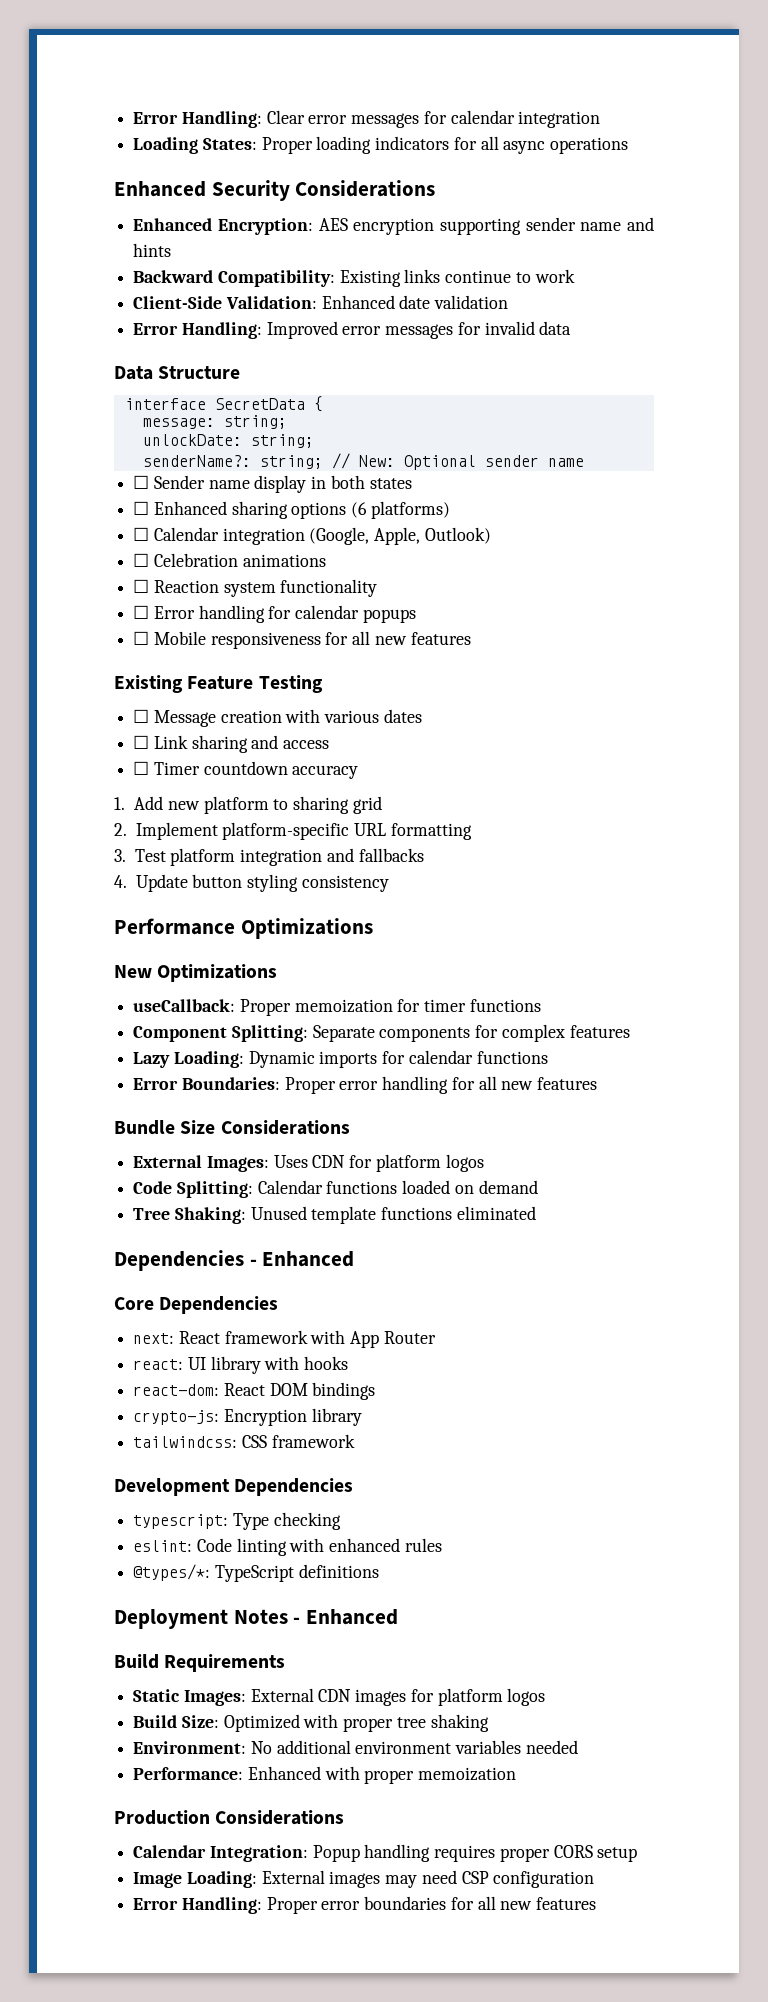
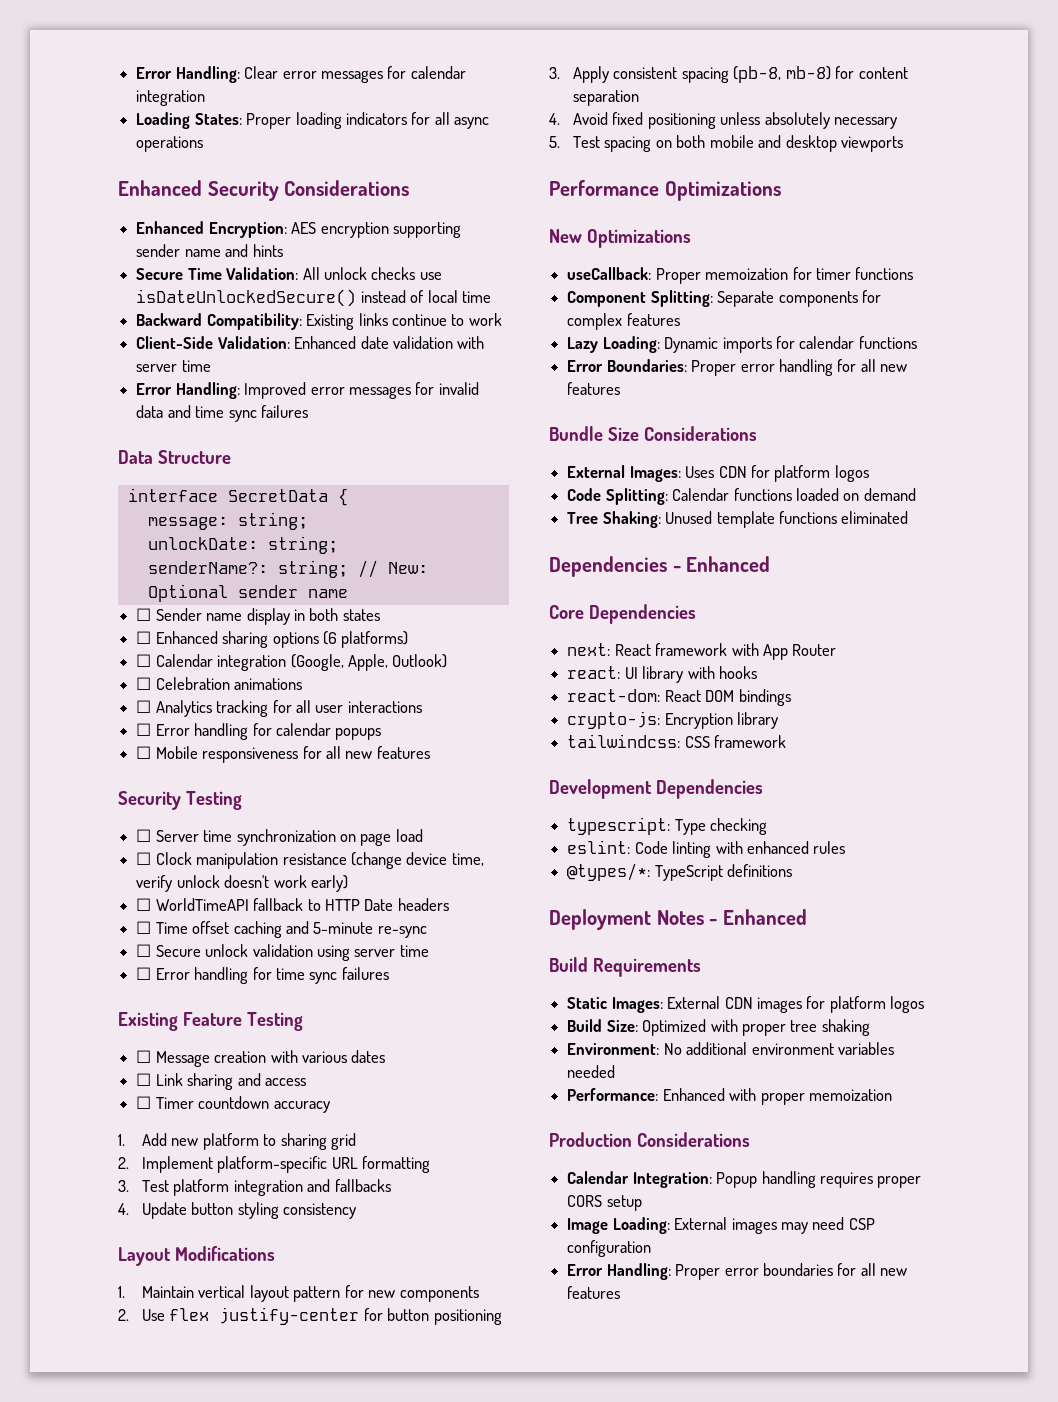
+ Secure Time Validation: All unlock checks use isDateUnlockedSecure() instead of local time
- Client-Side Validation: Enhanced date validation
+ Client-Side Validation: Enhanced date validation with server time
- Error Handling: Improved error messages for invalid data
+ Error Handling: Improved error messages for invalid data and time sync failures
- ☐ Reaction system functionality
+ ☐ Analytics tracking for all user interactions
+ Security Testing
+ ☐ Server time synchronization on page load
+ ☐ Clock manipulation resistance (change device time, verify unlock doesn't work early)
+ ☐ WorldTimeAPI fallback to HTTP Date headers
+ ☐ Time offset caching and 5-minute re-sync
+ ☐ Secure unlock validation using server time
+ ☐ Error handling for time sync failures
+ Layout Modifications
+ 1. Maintain vertical layout pattern for new components
+ 2. Use flex justify-center for button positioning
+ 3. Apply consistent spacing (pb-8, mb-8) for content separation
+ 4. Avoid fixed positioning unless absolutely necessary
+ 5. Test spacing on both mobile and desktop viewports

